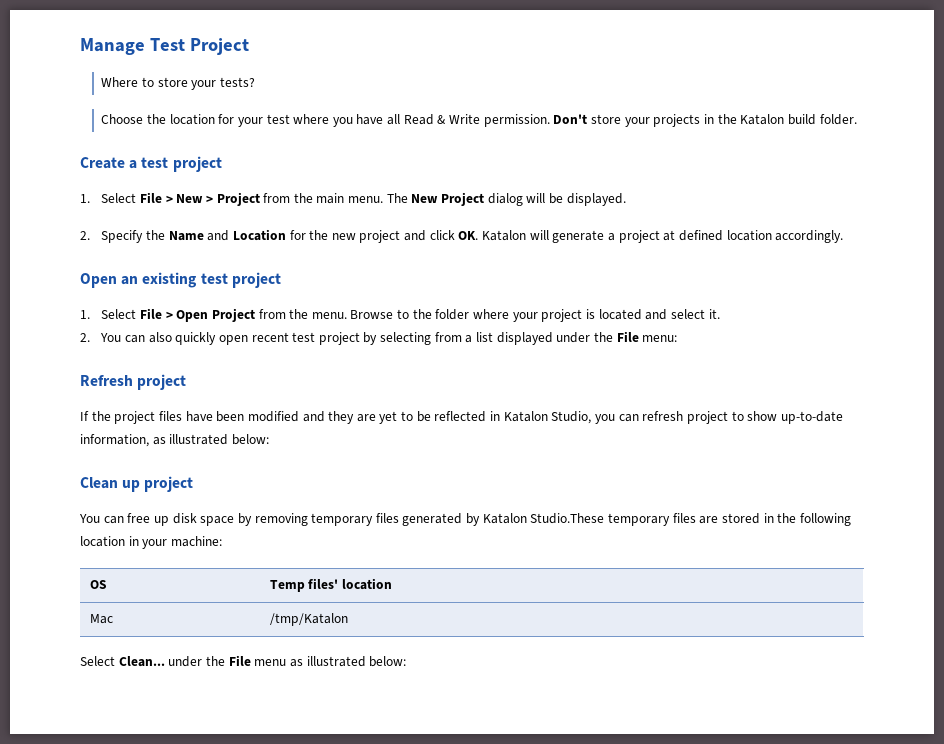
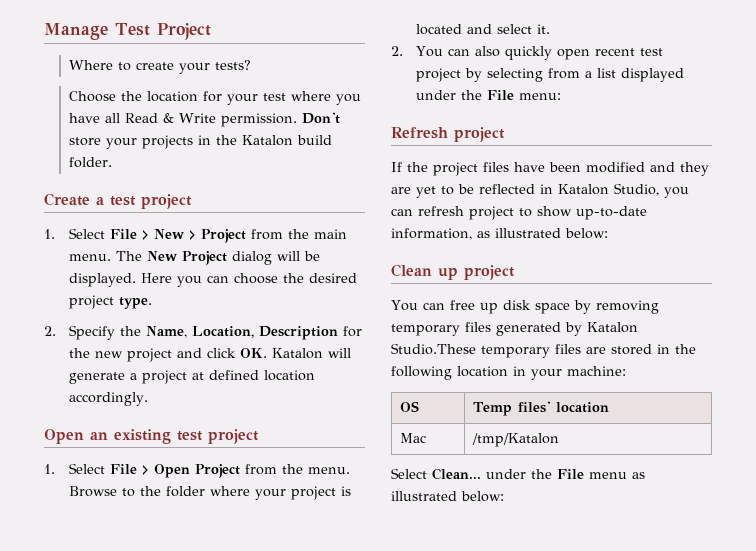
- Where to store your tests?
+ Where to create your tests?
+ Here you can choose the desired project type.
- 2. Specify the Name and Location for the new project and click OK. Katalon will generate a project at defined location accordingly.
+ 2. Specify the Name, Location, Description for the new project and click OK. Katalon will generate a project at defined location accordingly.

